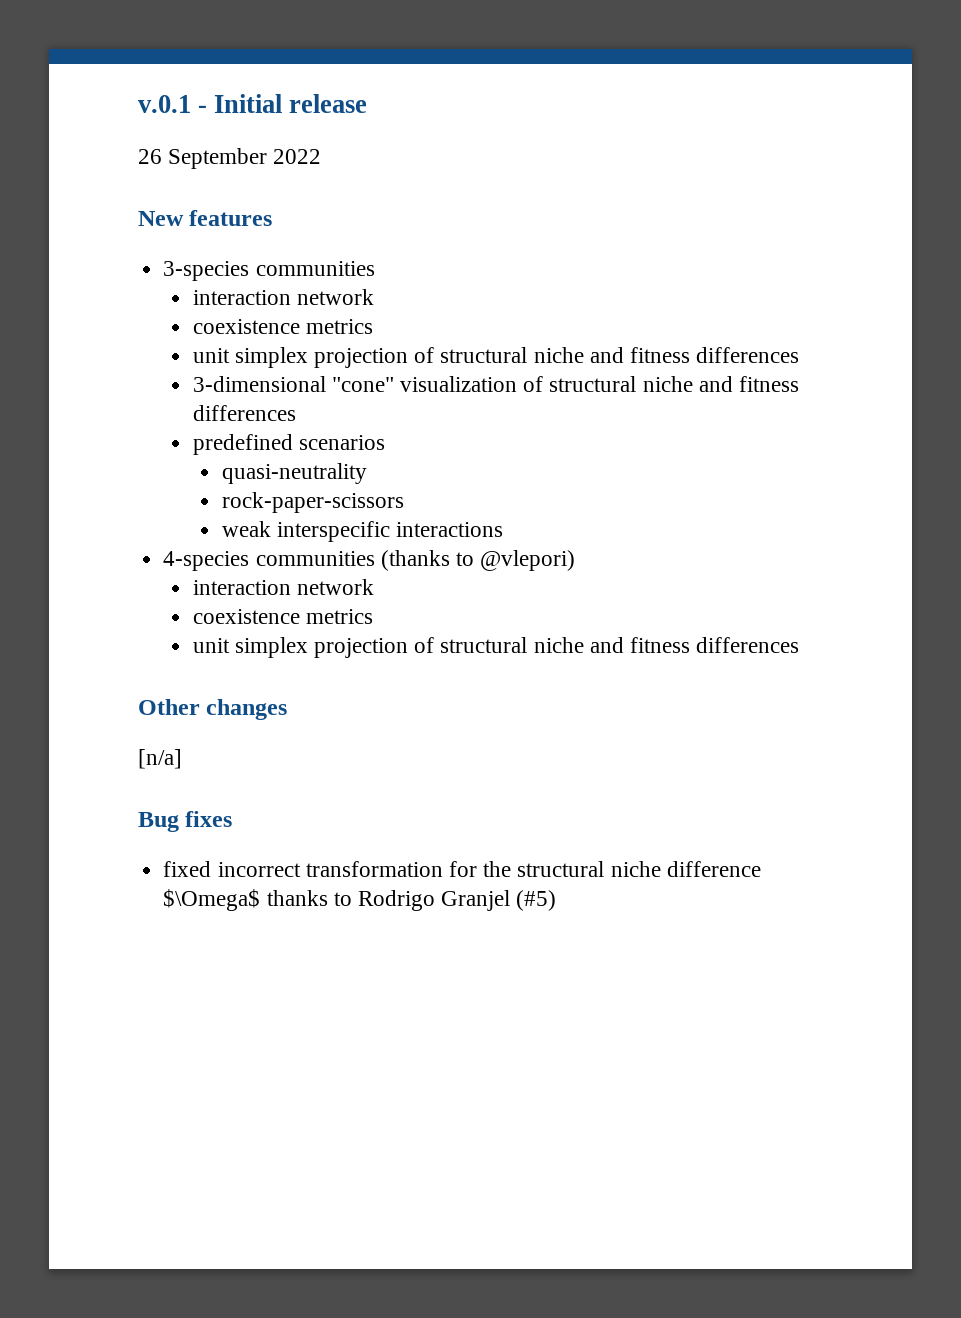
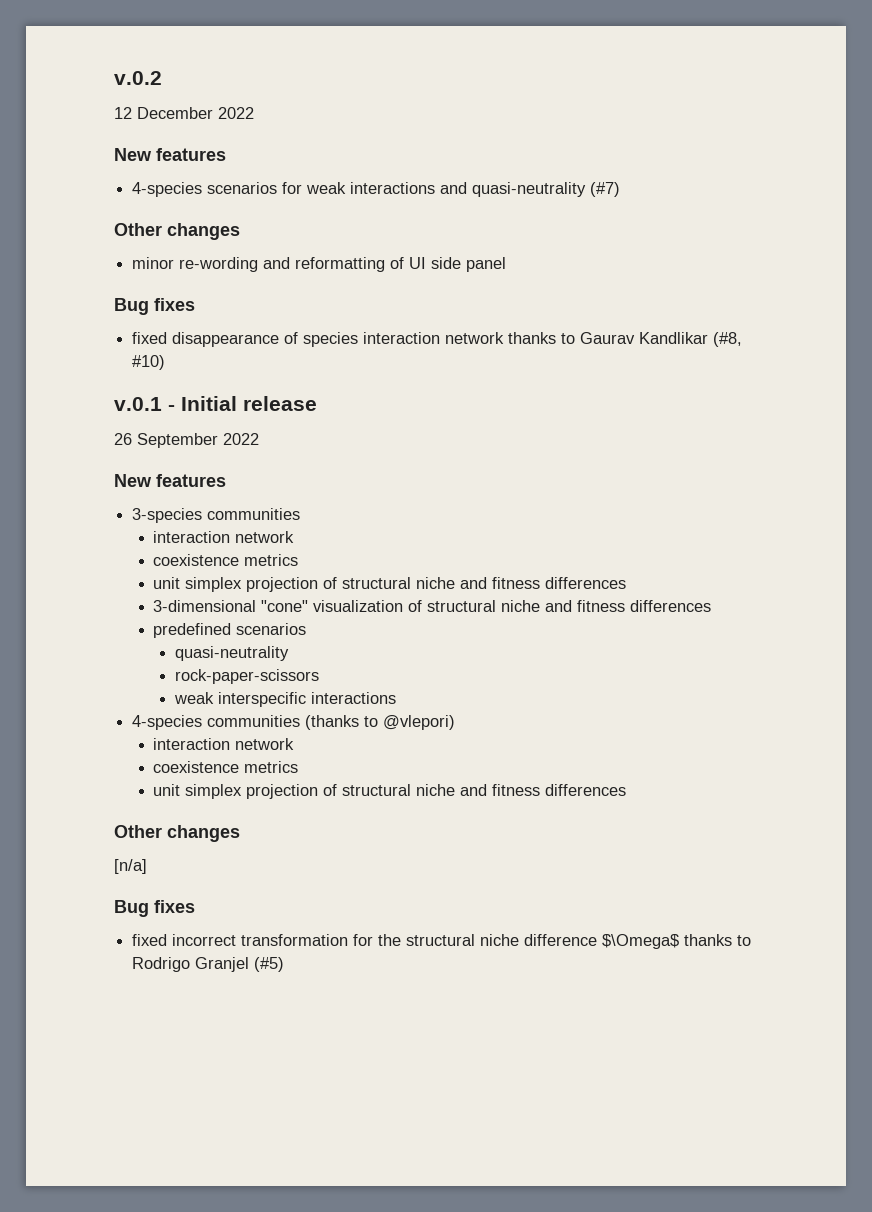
+ v.0.2
+ 12 December 2022
+ New features
+ 4-species scenarios for weak interactions and quasi-neutrality (#7)
+ Other changes
+ minor re-wording and reformatting of UI side panel
+ Bug fixes
+ fixed disappearance of species interaction network thanks to Gaurav Kandlikar (#8, #10)

